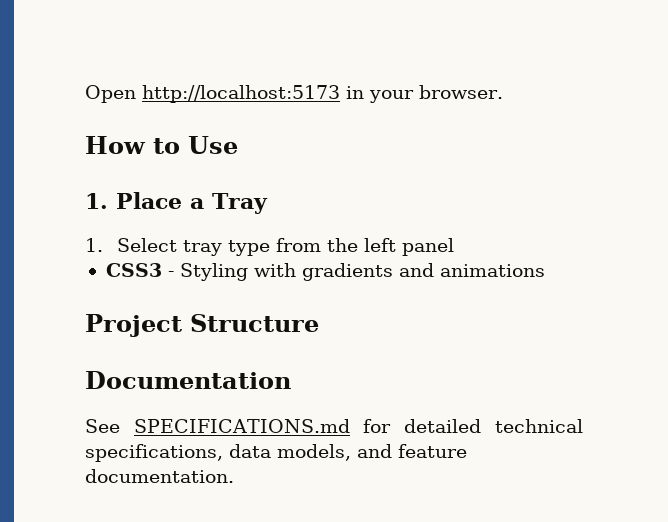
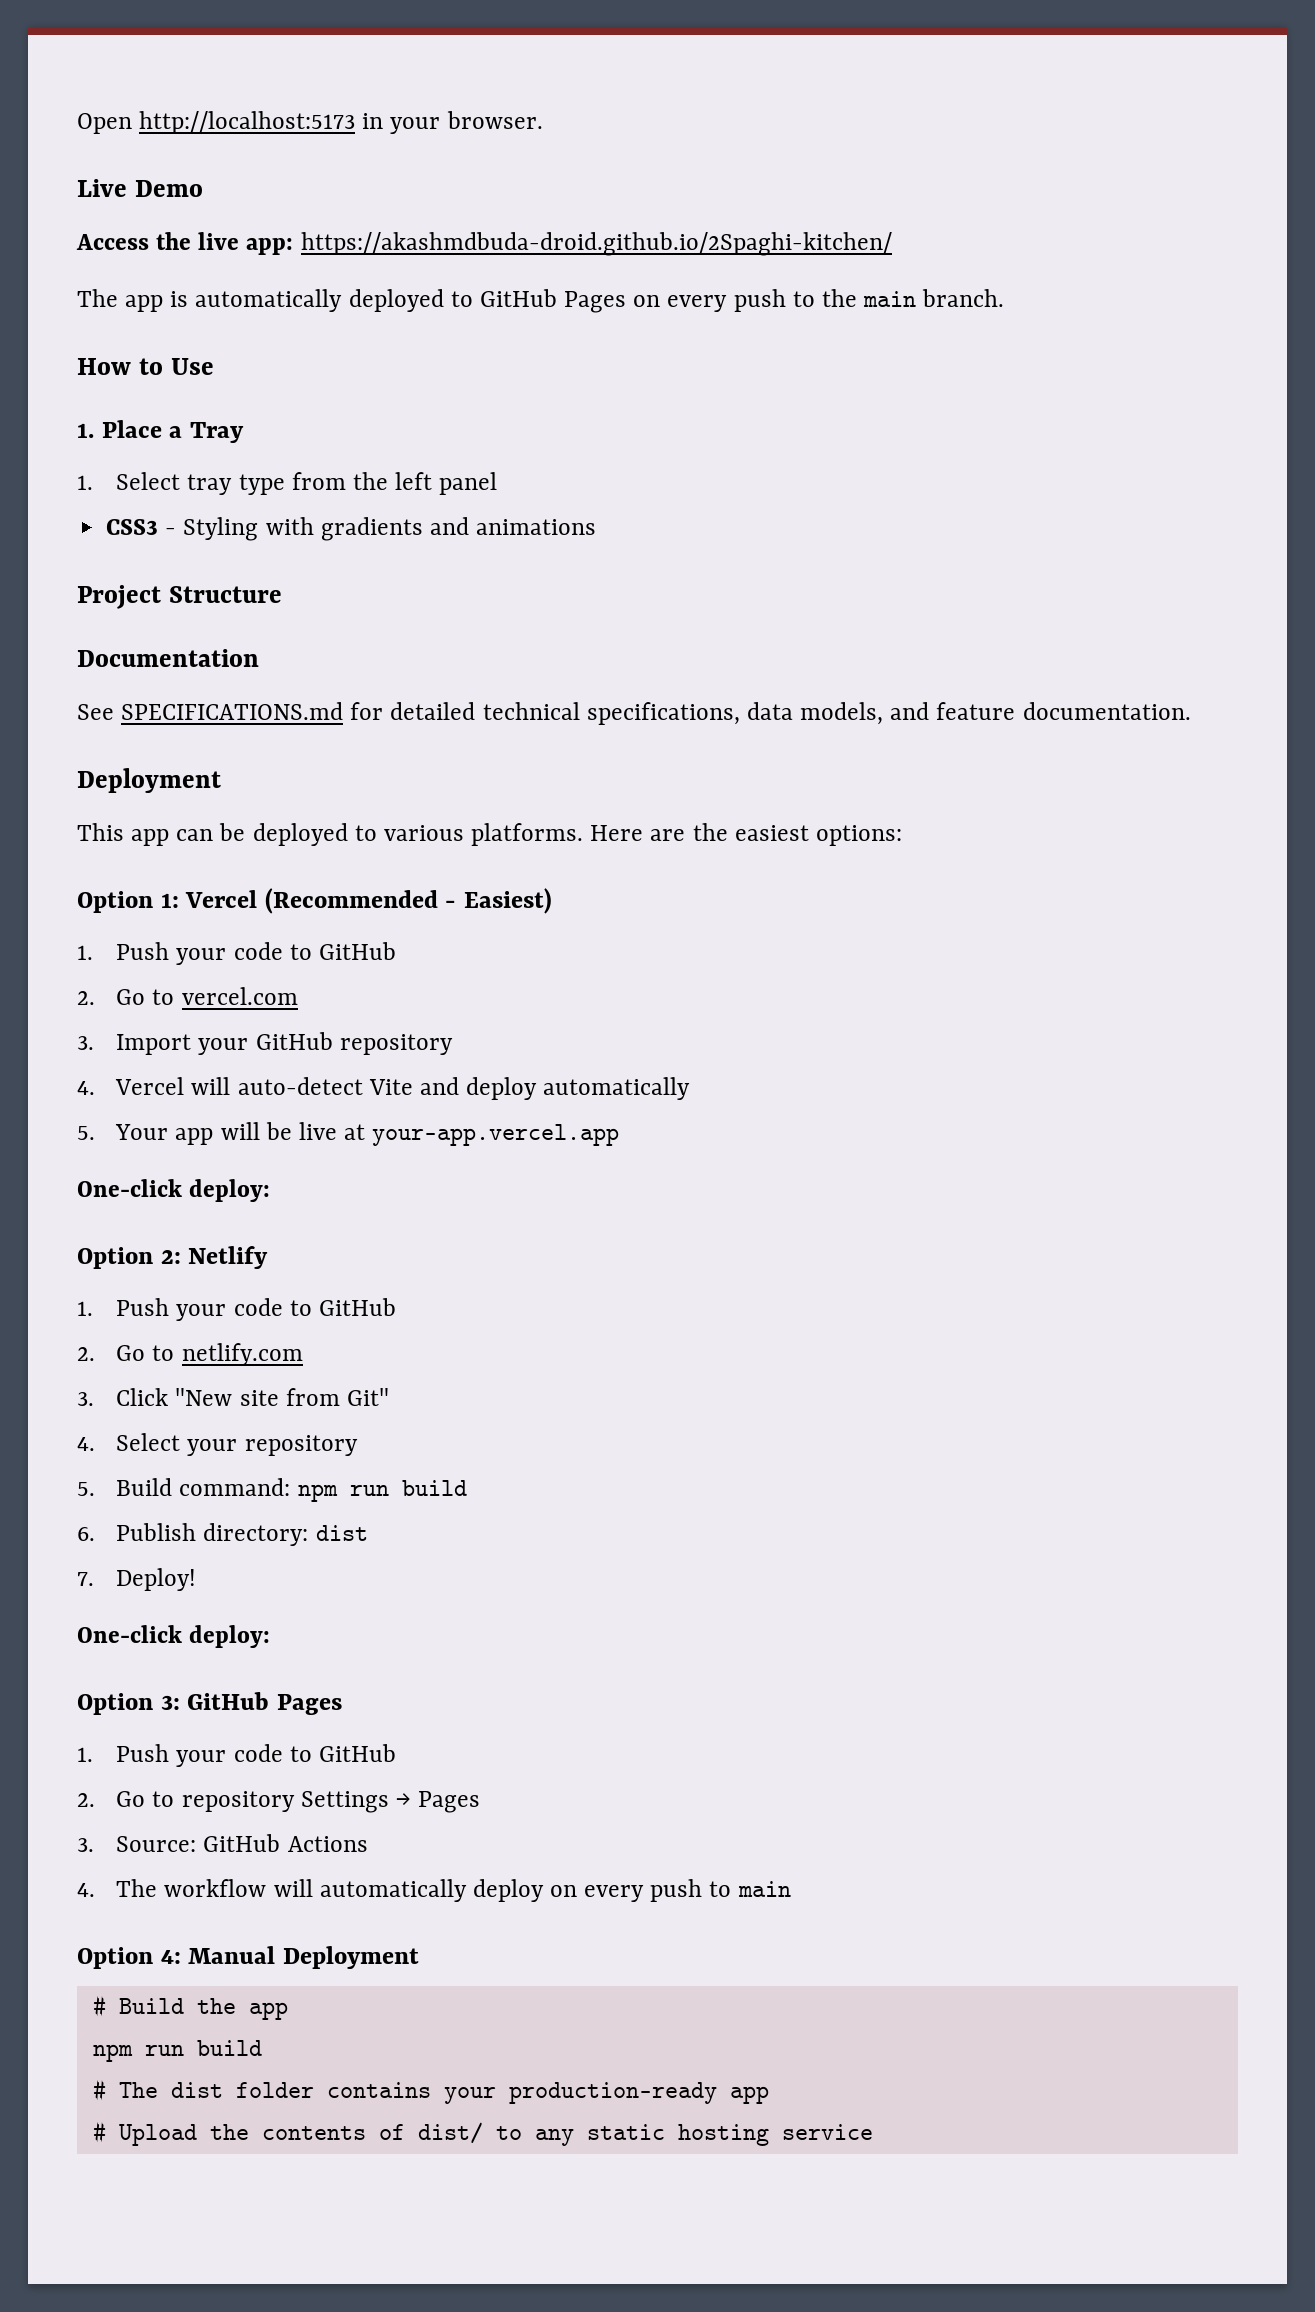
+ Live Demo
+ Access the live app: https://akashmdbuda-droid.github.io/2Spaghi-kitchen/
+ The app is automatically deployed to GitHub Pages on every push to the main branch.
  See SPECIFICATIONS.md for detailed technical specifications, data models, and feature documentation.
+ Deployment
+ This app can be deployed to various platforms. Here are the easiest options:
+ Option 1: Vercel (Recommended - Easiest)
+ 1. Push your code to GitHub
+ 2. Go to vercel.com
+ 3. Import your GitHub repository
+ 4. Vercel will auto-detect Vite and deploy automatically
+ 5. Your app will be live at your-app.vercel.app
+ One-click deploy:
+ Option 2: Netlify
+ 1. Push your code to GitHub
+ 2. Go to netlify.com
+ 3. Click "New site from Git"
+ 4. Select your repository
+ 5. Build command: npm run build
+ 6. Publish directory: dist
+ 7. Deploy!
+ One-click deploy:
+ Option 3: GitHub Pages
+ 1. Push your code to GitHub
+ 2. Go to repository Settings → Pages
+ 3. Source: GitHub Actions
+ 4. The workflow will automatically deploy on every push to main
+ Option 4: Manual Deployment
+ # Build the app
+ npm run build
+ # The dist folder contains your production-ready app
+ # Upload the contents of dist/ to any static hosting service

